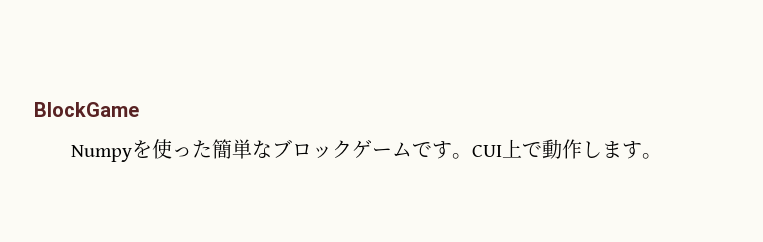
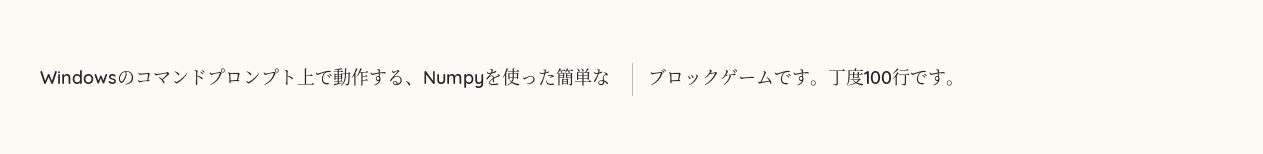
- BlockGame
- Numpyを使った簡単なブロックゲームです。
+ Windowsのコマンドプロンプト上で動作する、Numpyを使った簡単なブロックゲームです。
- CUI上で動作します。
+ 丁度100行です。

